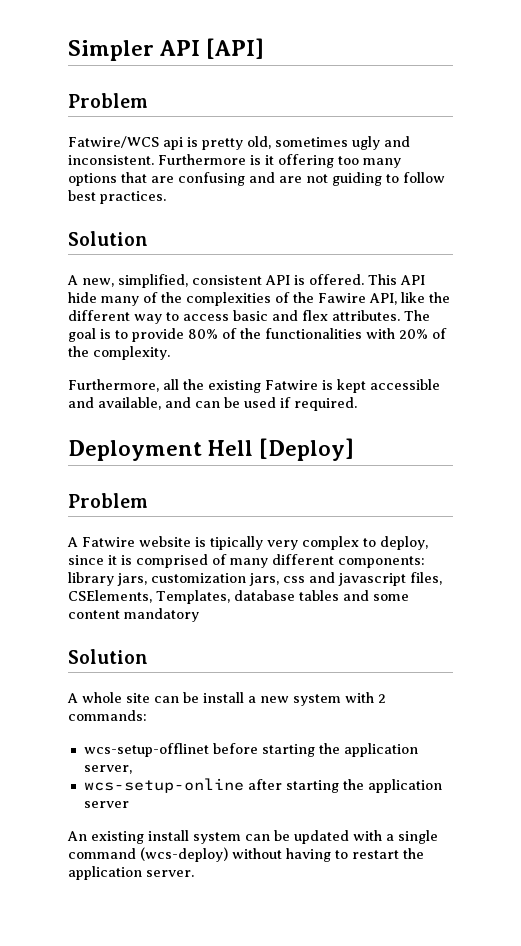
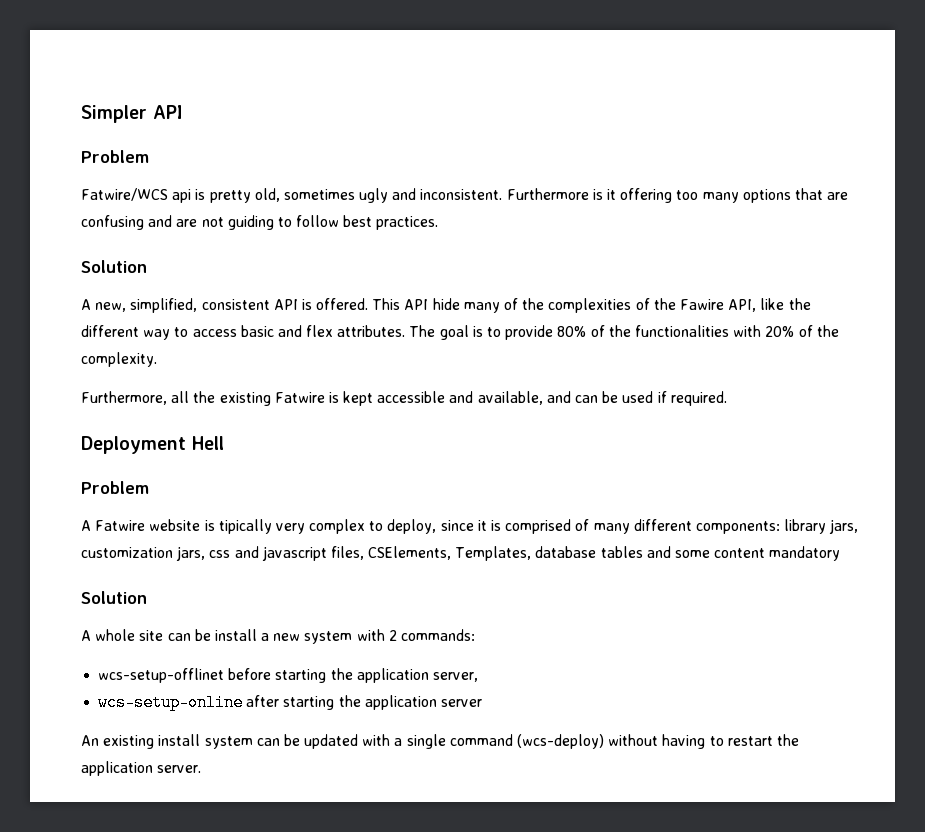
- Simpler API [API]
+ Simpler API
- Deployment Hell [Deploy]
+ Deployment Hell

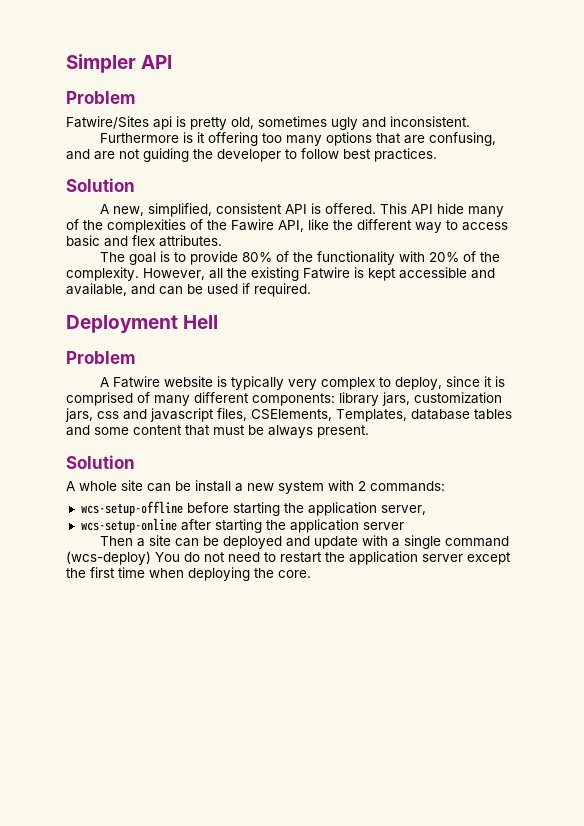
- Fatwire/WCS api is pretty old, sometimes ugly and inconsistent. Furthermore is it offering too many options that are confusing and are not guiding to follow best practices.
+ Fatwire/Sites api is pretty old, sometimes ugly and inconsistent.
+ Furthermore is it offering too many options that are confusing, and are not guiding the developer to follow best practices.
- This API hide many of the complexities of the Fawire API, like the different way to access basic and flex attributes. The goal is to provide 80% of the functionalities with 20% of the complexity.
- Furthermore, all the existing Fatwire is kept accessible and available, and can be used if required.
+ This API hide many of the complexities of the Fawire API, like the different way to access basic and flex attributes.
+ The goal is to provide 80% of the functionality with 20% of the complexity. However, all the existing Fatwire is kept accessible and available, and can be used if required.
- A Fatwire website is tipically very complex to deploy, since it is comprised of many different components: library jars, customization jars, css and javascript files, CSElements, Templates, database tables and some content mandatory
+ A Fatwire website is typically very complex to deploy, since it is comprised of many different components: library jars, customization jars, css and javascript files, CSElements, Templates, database tables and some content that must be always present.
- wcs-setup-offlinet before starting the application server,
+ wcs-setup-offline before starting the application server,
- An existing install system can be updated with a single command (wcs-deploy) without having to restart the application server.
+ Then a site can be deployed and update with a single command (wcs-deploy) You do not need to restart the application server except the first time when deploying the core.

